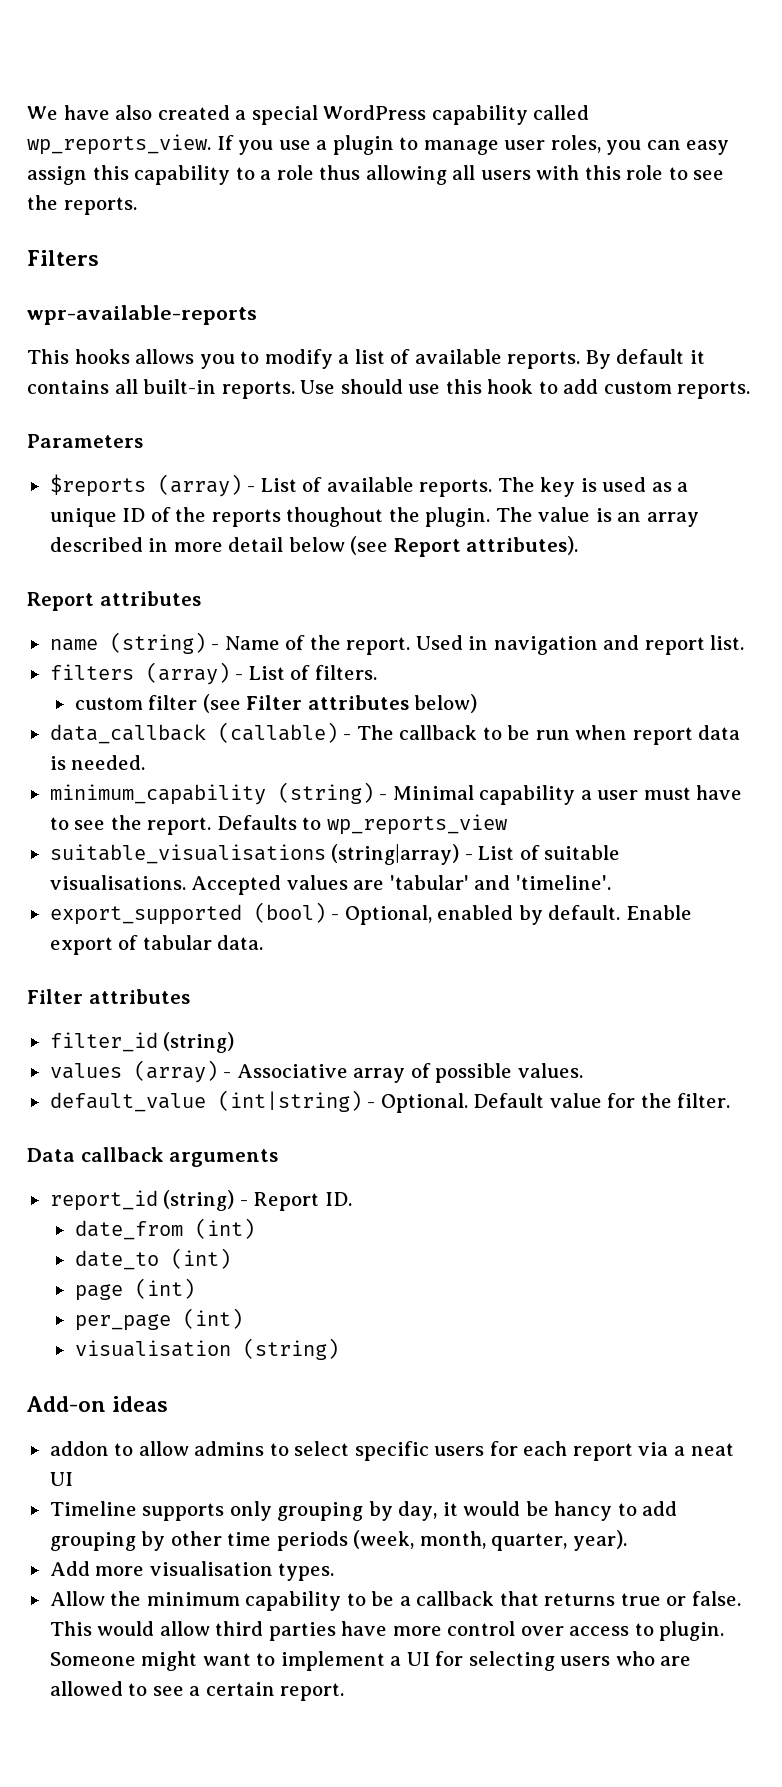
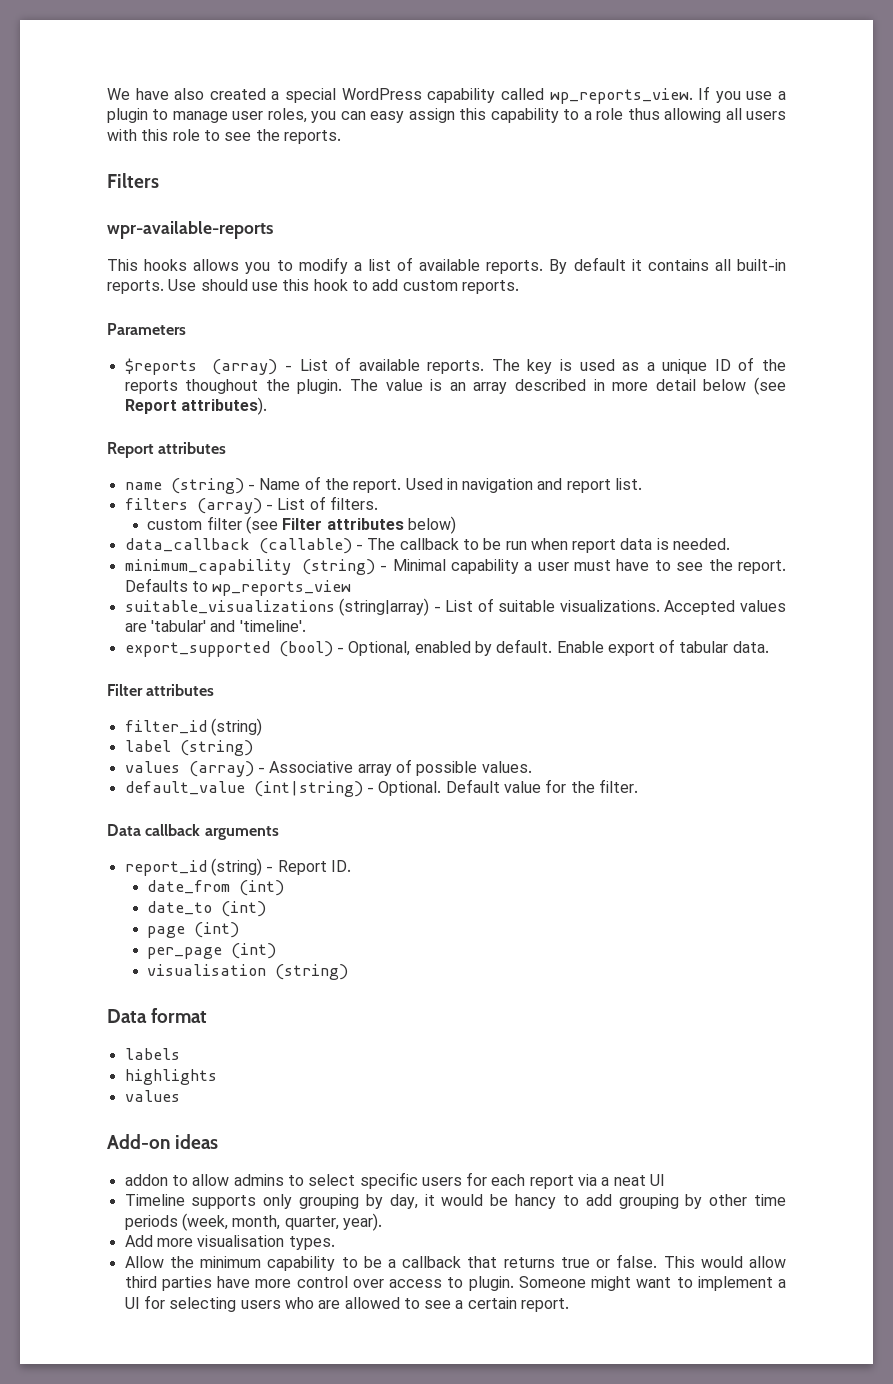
- suitable_visualisations (string|array) - List of suitable visualisations.
+ suitable_visualizations (string|array) - List of suitable visualizations.
+ label (string)
+ Data format
+ labels
+ highlights
+ values

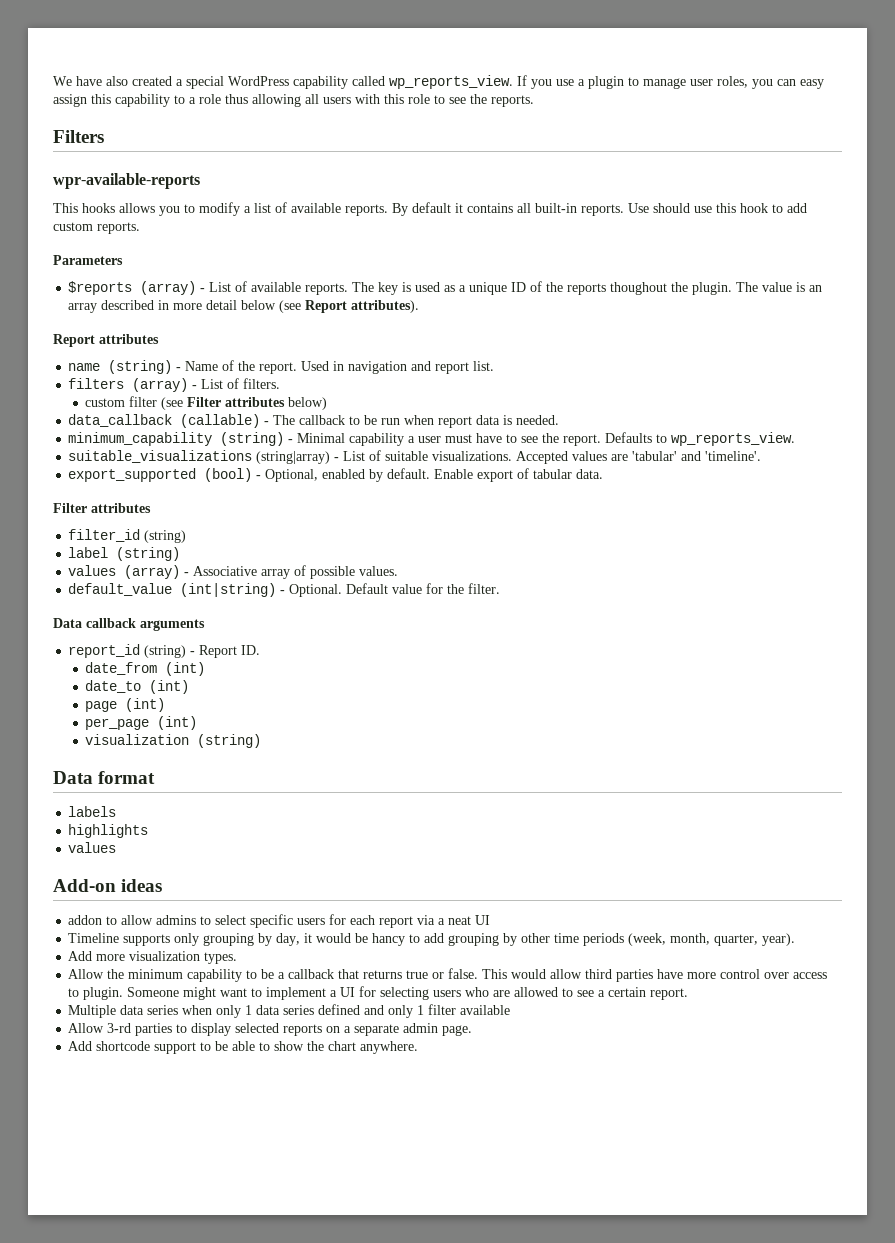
- Defaults to wp_reports_view
+ Defaults to wp_reports_view.
- visualisation (string)
+ visualization (string)
- Add more visualisation types.
+ Add more visualization types.
+ Multiple data series when only 1 data series defined and only 1 filter available
+ Allow 3-rd parties to display selected reports on a separate admin page.
+ Add shortcode support to be able to show the chart anywhere.

